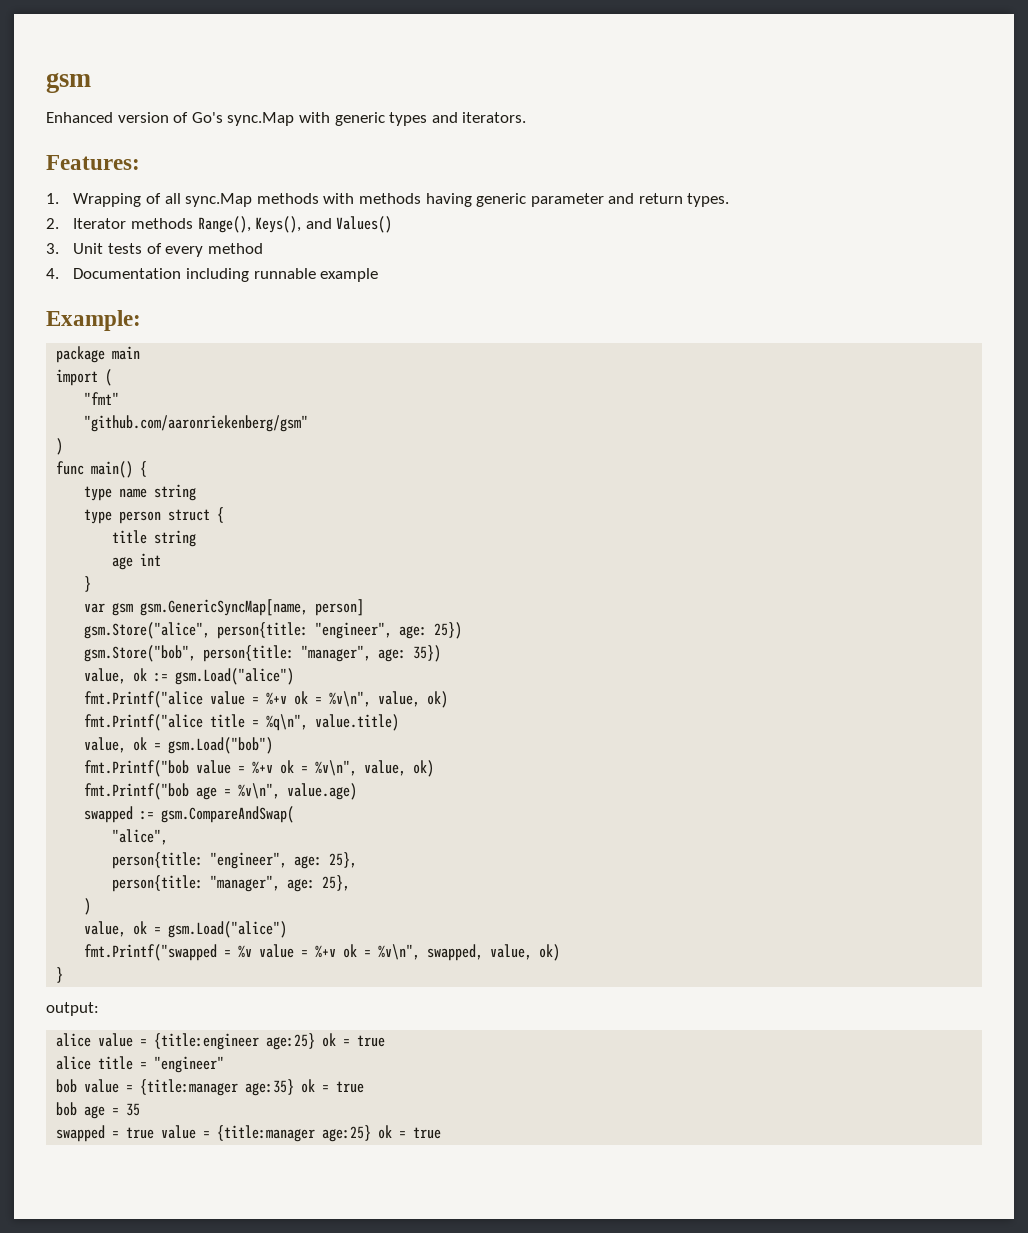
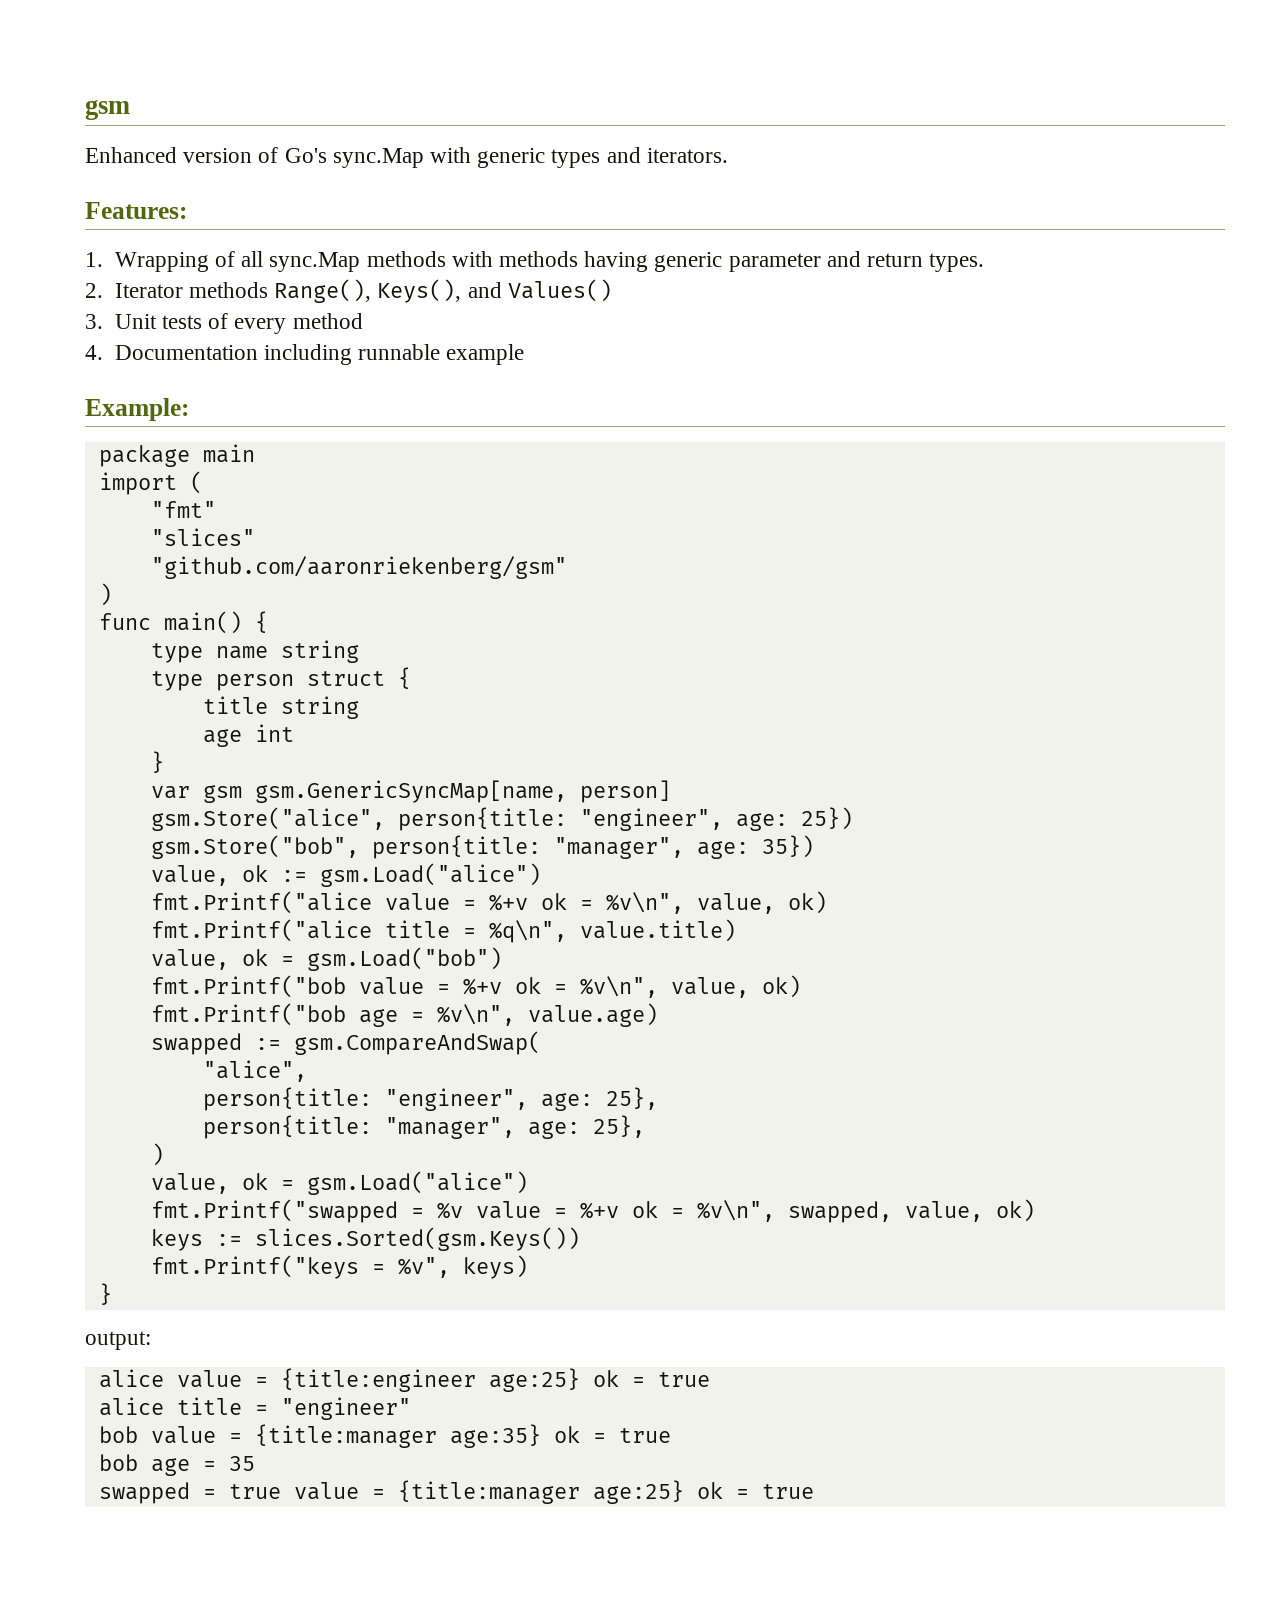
+ "slices"
+ keys := slices.Sorted(gsm.Keys())
+ fmt.Printf("keys = %v", keys)

